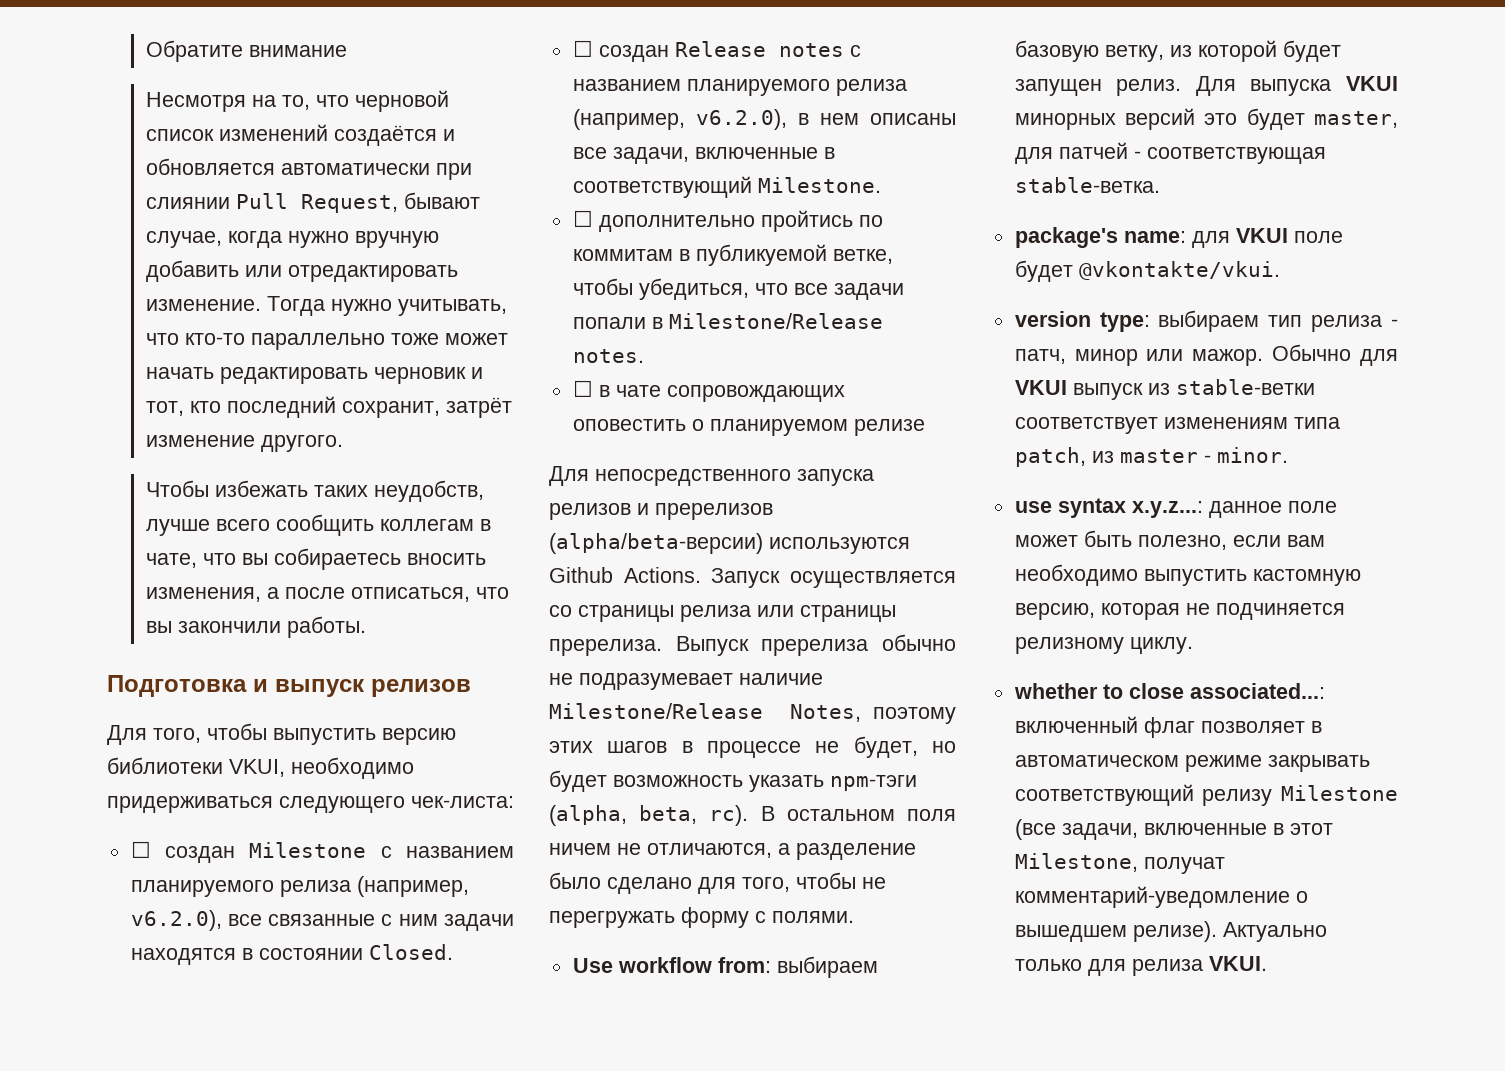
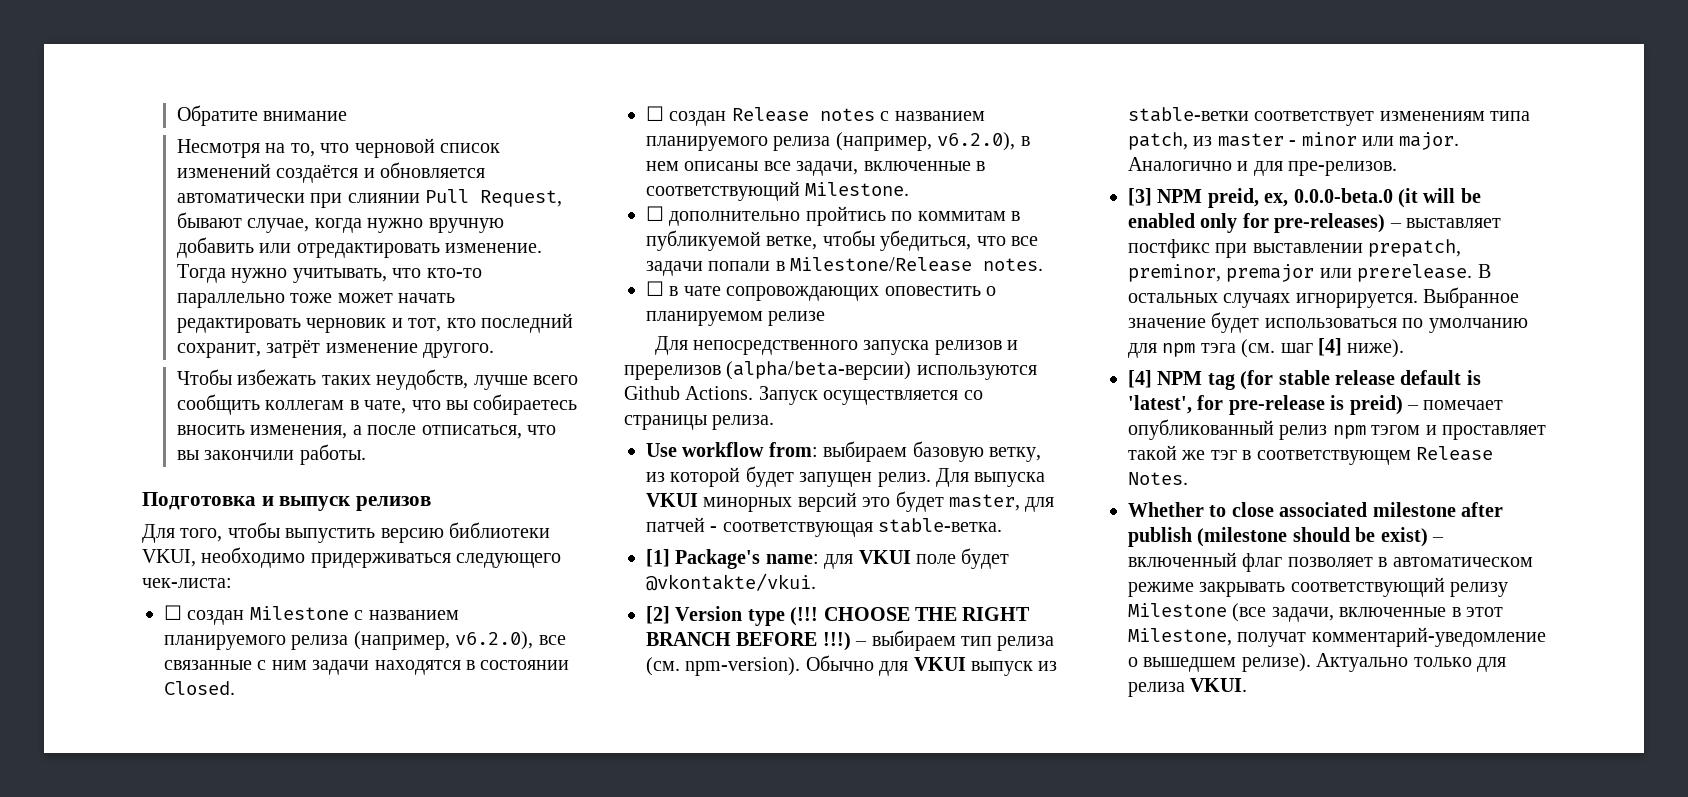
- Запуск осуществляется со страницы релиза или страницы пререлиза. Выпуск пререлиза обычно не подразумевает наличие Milestone/Release Notes, поэтому этих шагов в процессе не будет, но будет возможность указать npm-тэги (alpha, beta, rc). В остальном поля ничем не отличаются, а разделение было сделано для того, чтобы не перегружать форму с полями.
+ Запуск осуществляется со страницы релиза.
- package's name: для VKUI поле будет @vkontakte/vkui.
+ [1] Package's name: для VKUI поле будет @vkontakte/vkui.
- version type: выбираем тип релиза - патч, минор или мажор.
+ [2] Version type (!!! CHOOSE THE RIGHT BRANCH BEFORE !!!) – выбираем тип релиза (см. npm-version).
- Обычно для VKUI выпуск из stable-ветки соответствует изменениям типа patch, из master - minor.
- use syntax x.y.z...: данное поле может быть полезно, если вам необходимо выпустить кастомную версию, которая не подчиняется релизному циклу.
- whether to close associated...: включенный флаг позволяет в автоматическом режиме закрывать соответствующий релизу Milestone (все задачи, включенные в этот Milestone, получат комментарий-уведомление о вышедшем релизе).
+ Обычно для VKUI выпуск из stable-ветки соответствует изменениям типа patch, из master - minor или major. Аналогично и для пре-релизов.
+ [3] NPM preid, ex, 0.0.0-beta.0 (it will be enabled only for pre-releases) – выставляет постфикс при выставлении prepatch, preminor, premajor или prerelease. В остальных случаях игнорируется. Выбранное значение будет использоваться по умолчанию для npm тэга (см. шаг [4] ниже).
+ [4] NPM tag (for stable release default is 'latest', for pre-release is preid) – помечает опубликованный релиз npm тэгом и проставляет такой же тэг в соответствующем Release Notes.
+ Whether to close associated milestone after publish (milestone should be exist) – включенный флаг позволяет в автоматическом режиме закрывать соответствующий релизу Milestone (все задачи, включенные в этот Milestone, получат комментарий-уведомление о вышедшем релизе).

